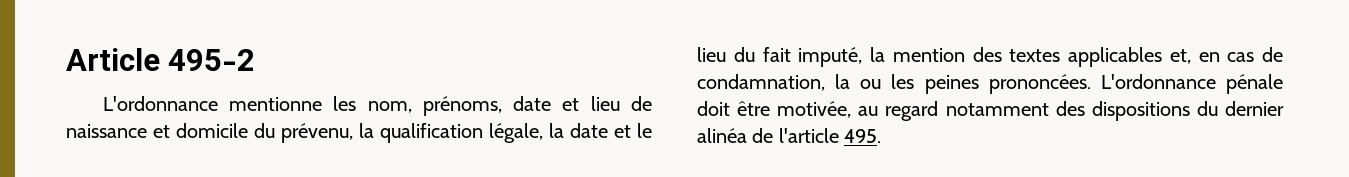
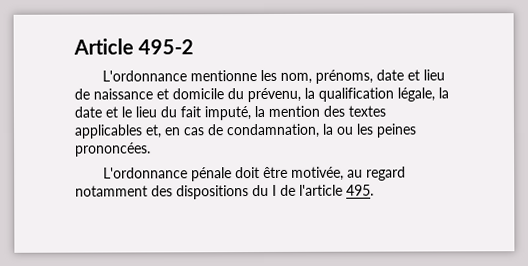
- L'ordonnance mentionne les nom, prénoms, date et lieu de naissance et domicile du prévenu, la qualification légale, la date et le lieu du fait imputé, la mention des textes applicables et, en cas de condamnation, la ou les peines prononcées. L'ordonnance pénale doit être motivée, au regard notamment des dispositions du dernier alinéa de l'article 495.
+ L'ordonnance mentionne les nom, prénoms, date et lieu de naissance et domicile du prévenu, la qualification légale, la date et le lieu du fait imputé, la mention des textes applicables et, en cas de condamnation, la ou les peines prononcées.
+ L'ordonnance pénale doit être motivée, au regard notamment des dispositions du I de l'article 495.

